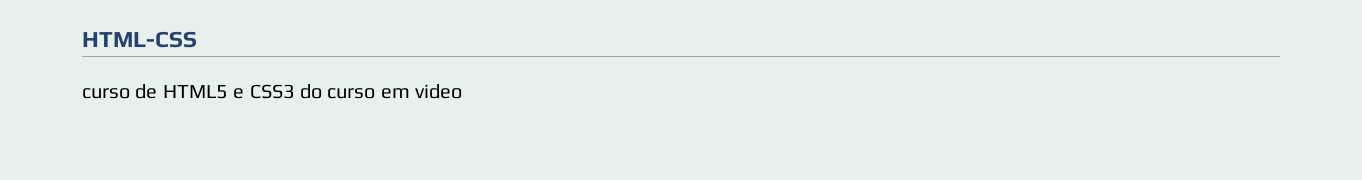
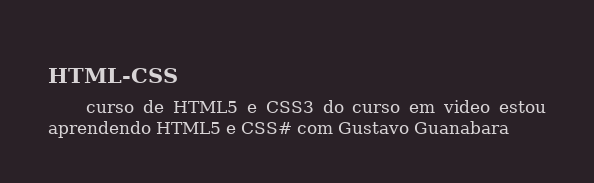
- curso de HTML5 e CSS3 do curso em video
+ curso de HTML5 e CSS3 do curso em video estou aprendendo HTML5 e CSS# com Gustavo Guanabara

